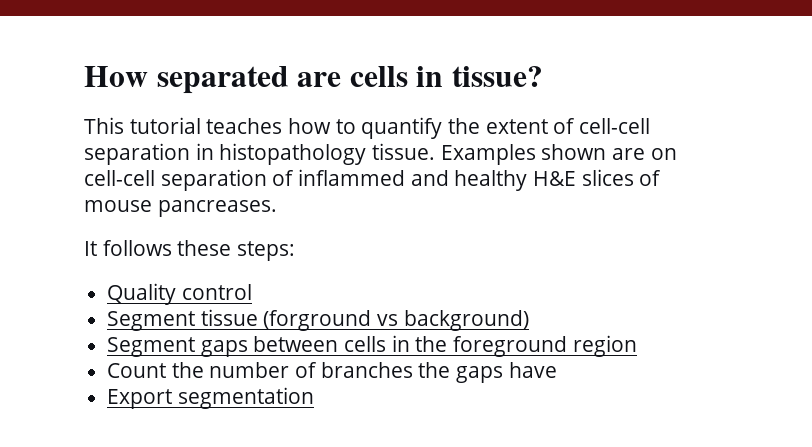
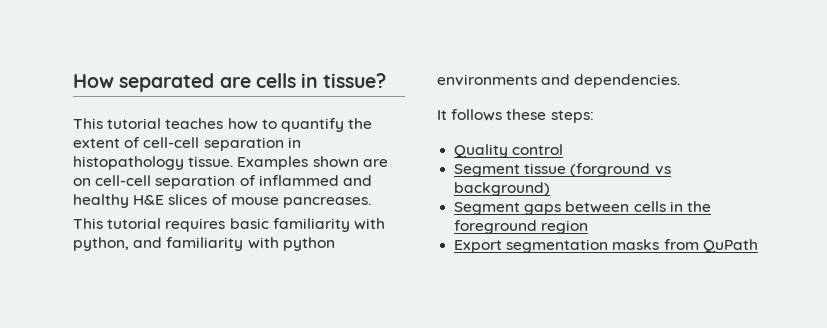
+ This tutorial requires basic familiarity with python, and familiarity with python environments and dependencies.
- Count the number of branches the gaps have
- Export segmentation
+ Export segmentation masks from QuPath

